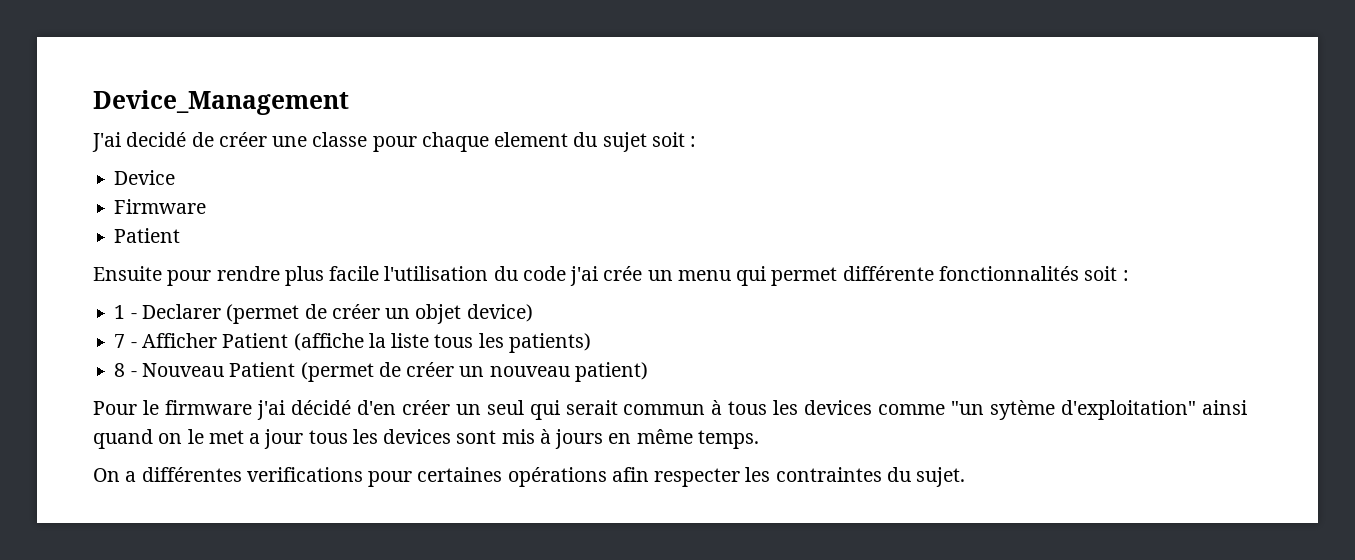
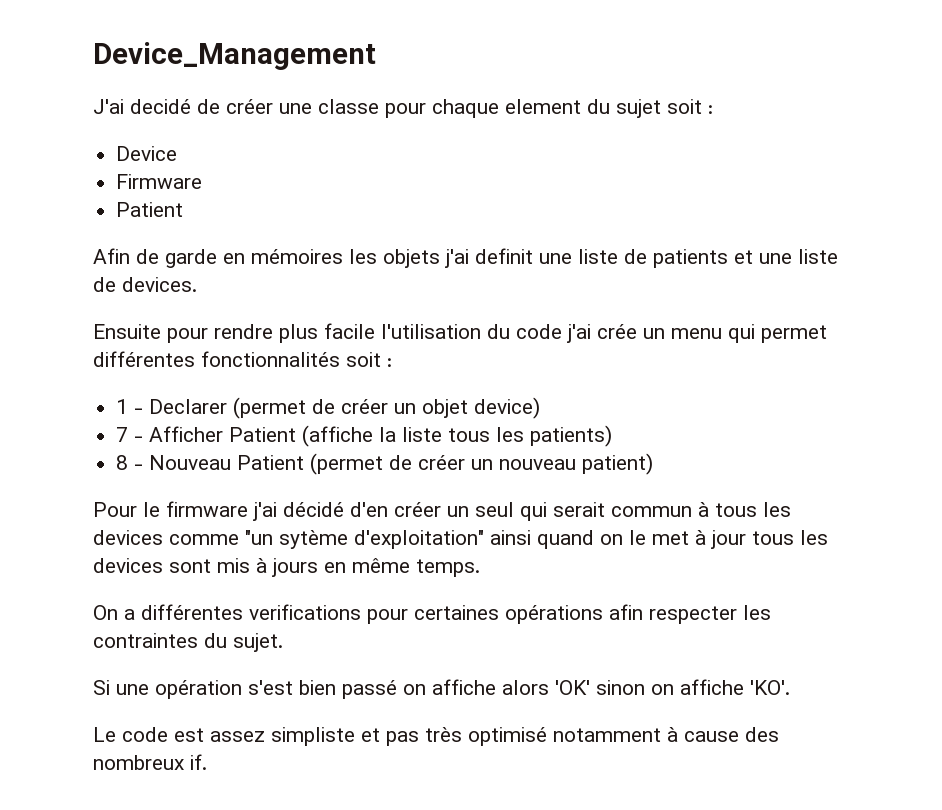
+ Afin de garde en mémoires les objets j'ai definit une liste de patients et une liste de devices.
- Ensuite pour rendre plus facile l'utilisation du code j'ai crée un menu qui permet différente fonctionnalités soit :
+ Ensuite pour rendre plus facile l'utilisation du code j'ai crée un menu qui permet différentes fonctionnalités soit :
- Pour le firmware j'ai décidé d'en créer un seul qui serait commun à tous les devices comme "un sytème d'exploitation" ainsi quand on le met a jour tous les devices sont mis à jours en même temps.
+ Pour le firmware j'ai décidé d'en créer un seul qui serait commun à tous les devices comme "un sytème d'exploitation" ainsi quand on le met à jour tous les devices sont mis à jours en même temps.
+ Si une opération s'est bien passé on affiche alors 'OK' sinon on affiche 'KO'.
+ Le code est assez simpliste et pas très optimisé notamment à cause des nombreux if.

